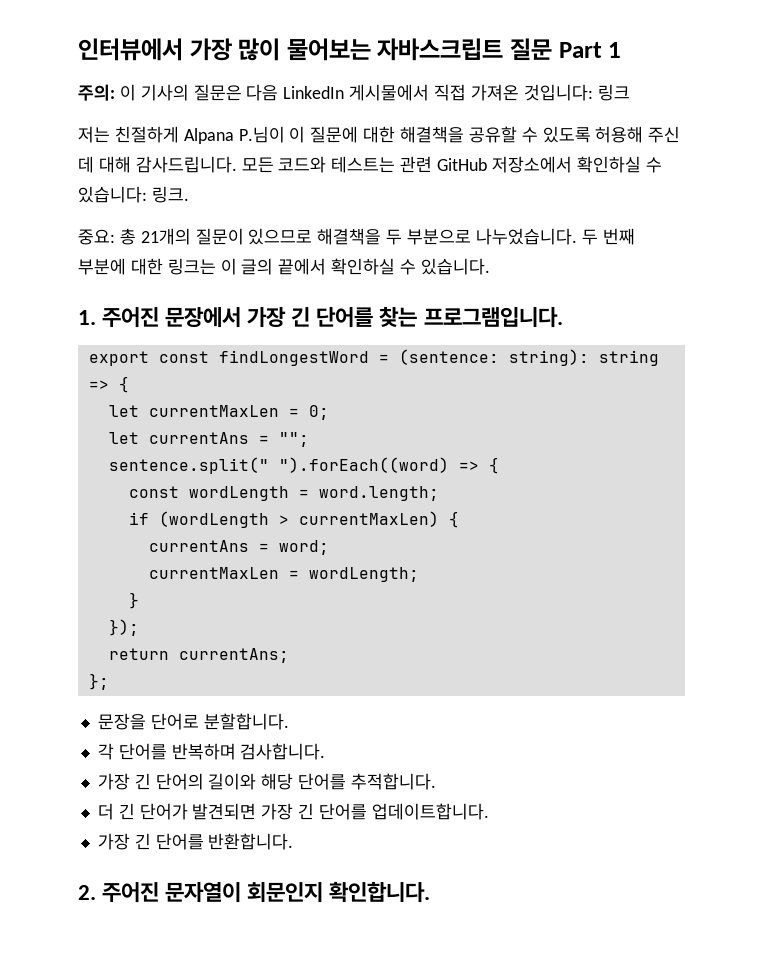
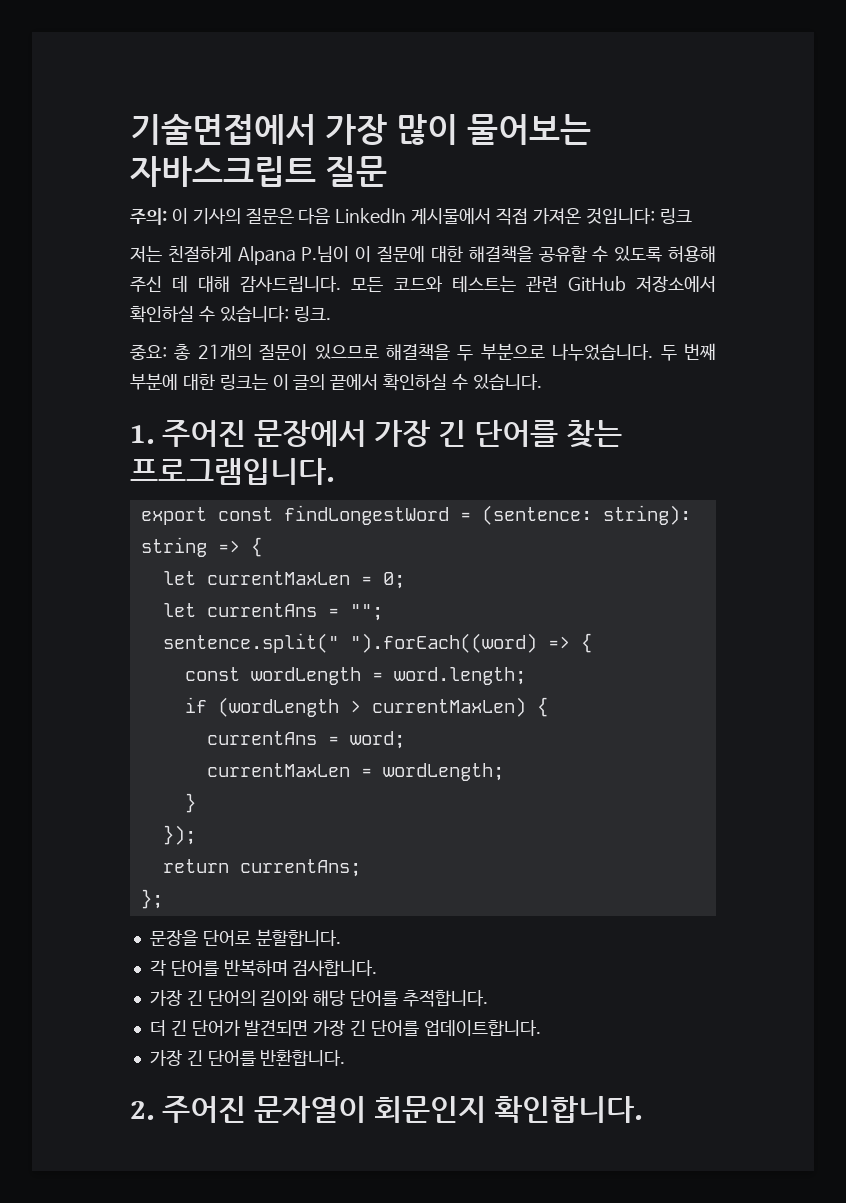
- 인터뷰에서 가장 많이 물어보는 자바스크립트 질문 Part 1
+ 기술면접에서 가장 많이 물어보는 자바스크립트 질문

